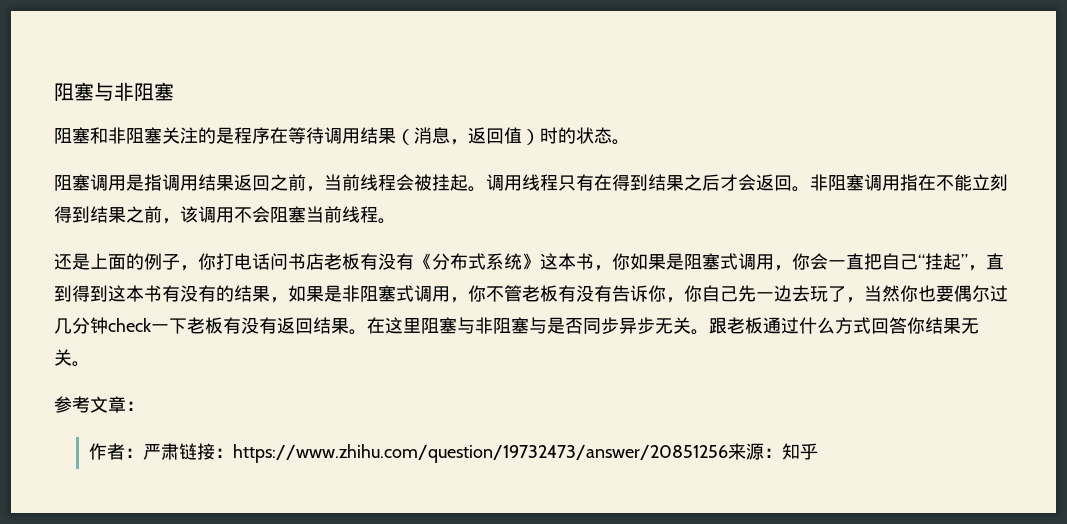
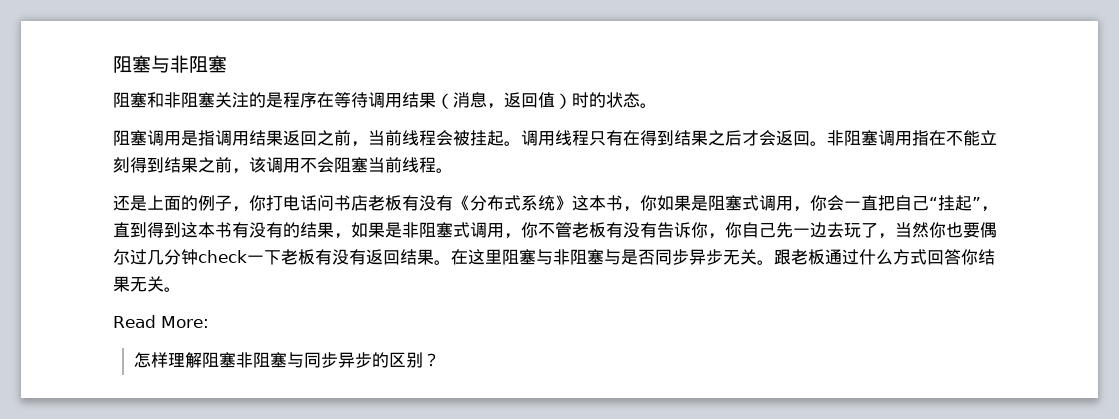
- 参考文章：
- 作者：严肃链接：https://www.zhihu.com/question/19732473/answer/20851256来源：知乎
+ Read More:
+ 怎样理解阻塞非阻塞与同步异步的区别？

